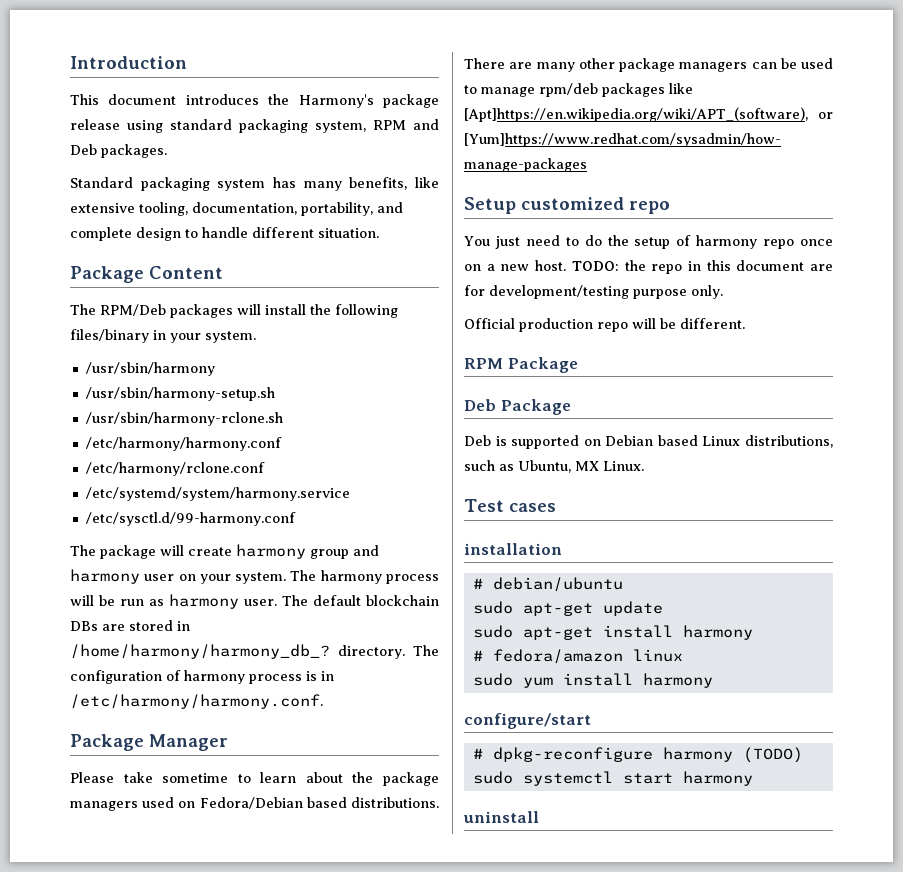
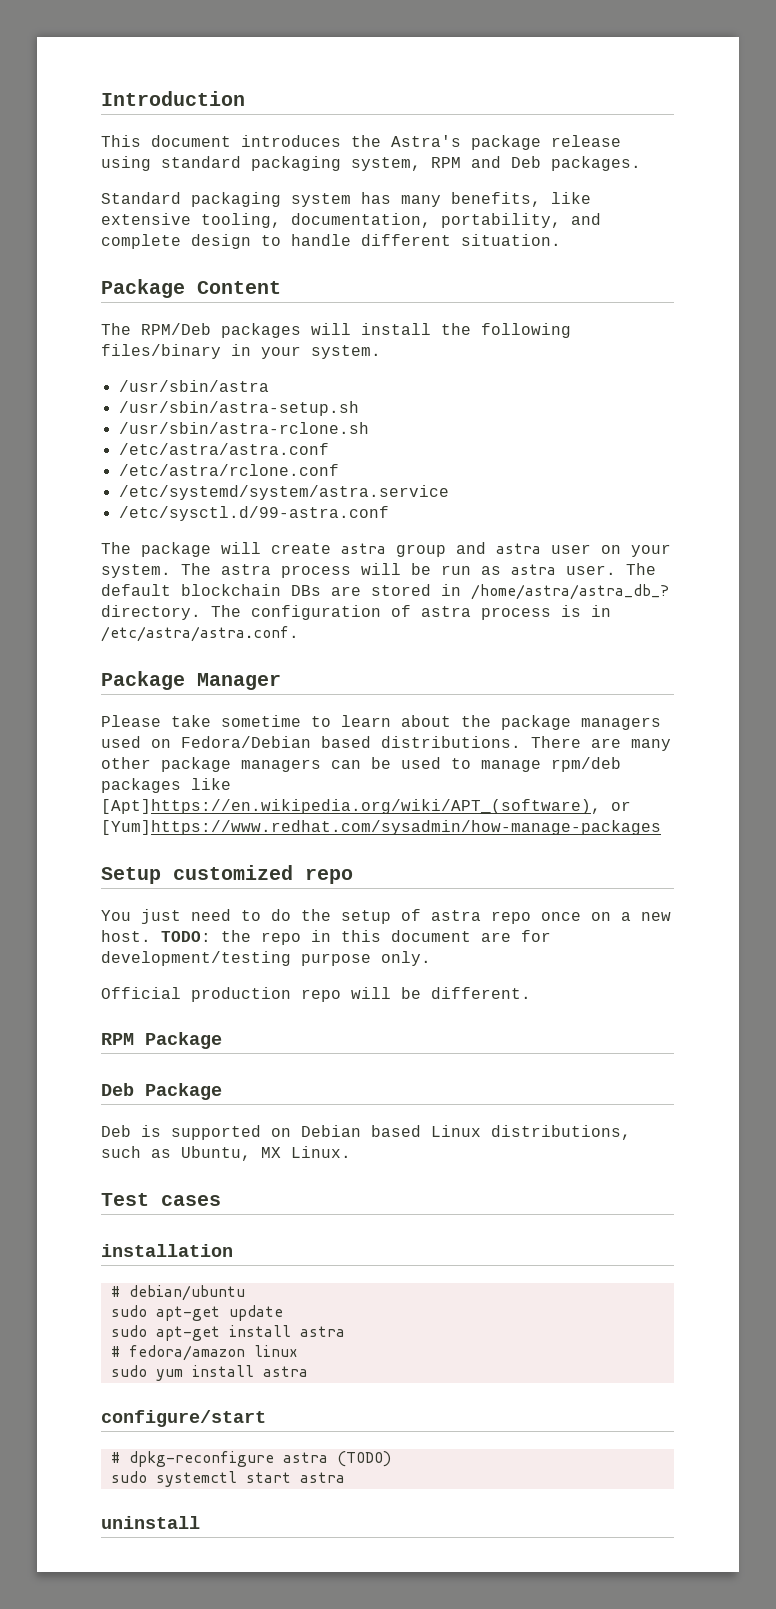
- This document introduces the Harmony's package release using standard packaging system, RPM and Deb packages.
+ This document introduces the Astra's package release using standard packaging system, RPM and Deb packages.
- /usr/sbin/harmony
- /usr/sbin/harmony-setup.sh
- /usr/sbin/harmony-rclone.sh
- /etc/harmony/harmony.conf
- /etc/harmony/rclone.conf
- /etc/systemd/system/harmony.service
- /etc/sysctl.d/99-harmony.conf
+ /usr/sbin/astra
+ /usr/sbin/astra-setup.sh
+ /usr/sbin/astra-rclone.sh
+ /etc/astra/astra.conf
+ /etc/astra/rclone.conf
+ /etc/systemd/system/astra.service
+ /etc/sysctl.d/99-astra.conf
- The package will create harmony group and harmony user on your system.
+ The package will create astra group and astra user on your system.
- The harmony process will be run as harmony user.
+ The astra process will be run as astra user.
- The default blockchain DBs are stored in /home/harmony/harmony_db_? directory.
+ The default blockchain DBs are stored in /home/astra/astra_db_? directory.
- The configuration of harmony process is in /etc/harmony/harmony.conf.
+ The configuration of astra process is in /etc/astra/astra.conf.
- You just need to do the setup of harmony repo once on a new host.
+ You just need to do the setup of astra repo once on a new host.
- sudo apt-get install harmony
+ sudo apt-get install astra
- sudo yum install harmony
+ sudo yum install astra
- # dpkg-reconfigure harmony (TODO)
+ # dpkg-reconfigure astra (TODO)
- sudo systemctl start harmony
+ sudo systemctl start astra

